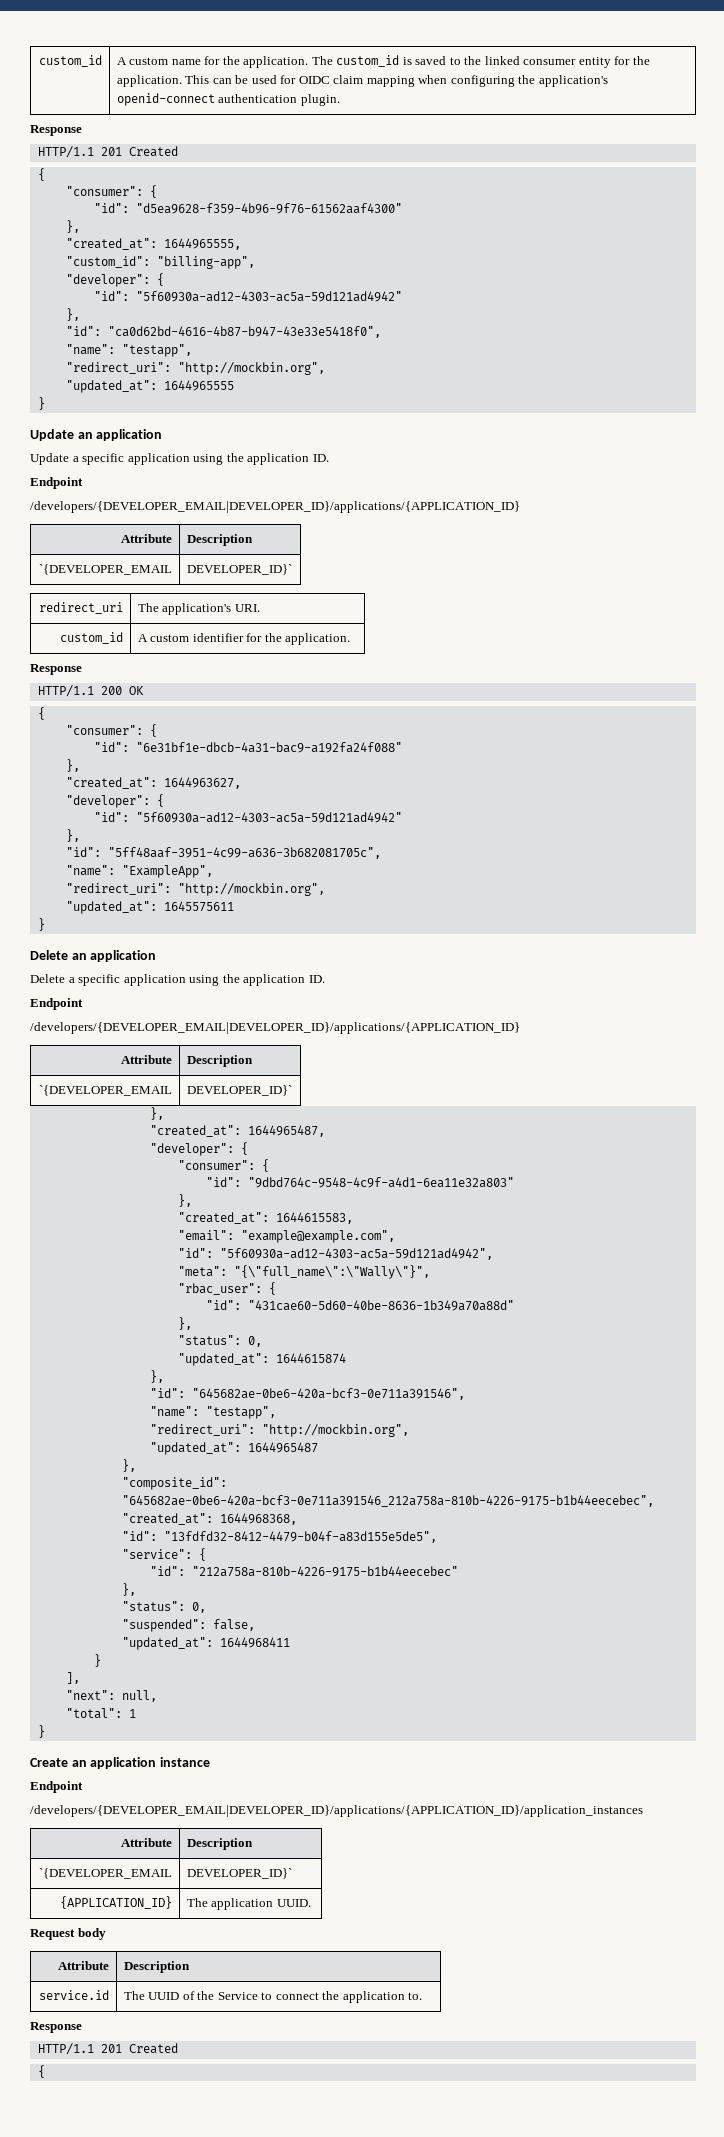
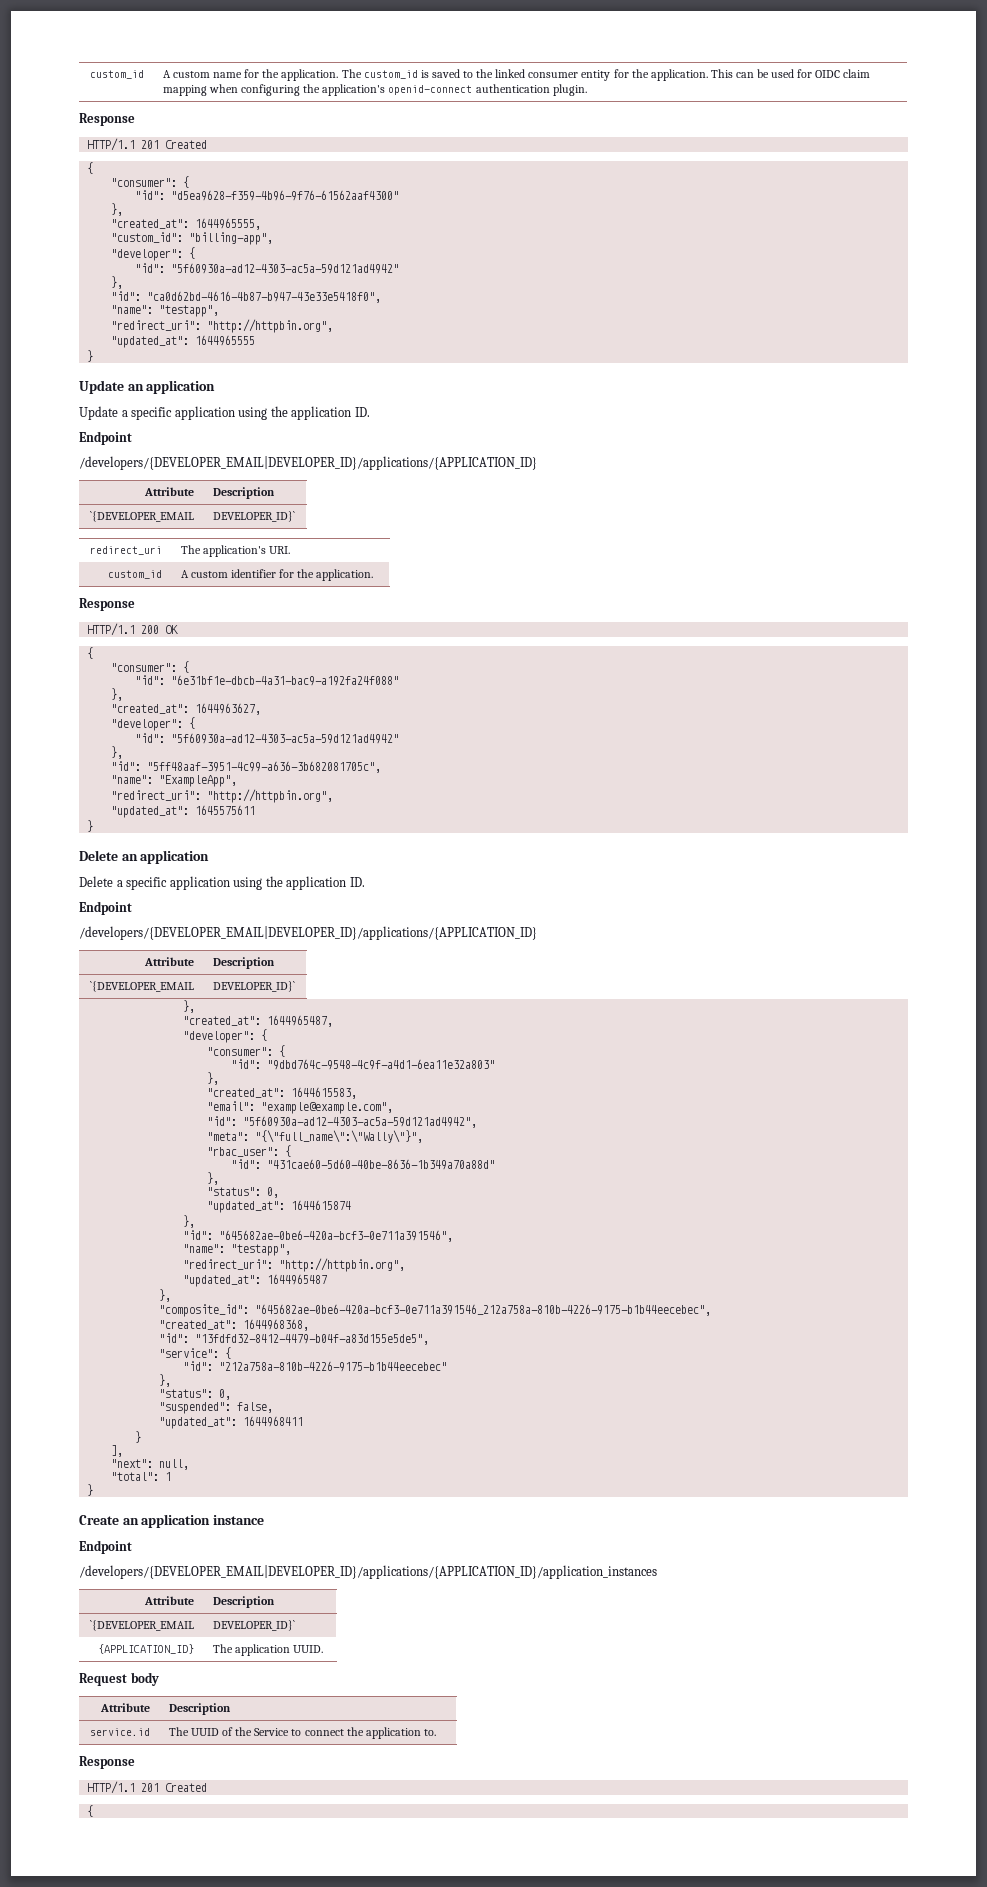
  "id": "ca0d62bd-4616-4b87-b947-43e33e5418f0",
  "name": "testapp",
- "redirect_uri": "http://mockbin.org",
+ "redirect_uri": "http://httpbin.org",
  "name": "ExampleApp",
- "redirect_uri": "http://mockbin.org",
+ "redirect_uri": "http://httpbin.org",
  "id": "645682ae-0be6-420a-bcf3-0e711a391546",
  "name": "testapp",
- "redirect_uri": "http://mockbin.org",
+ "redirect_uri": "http://httpbin.org",

